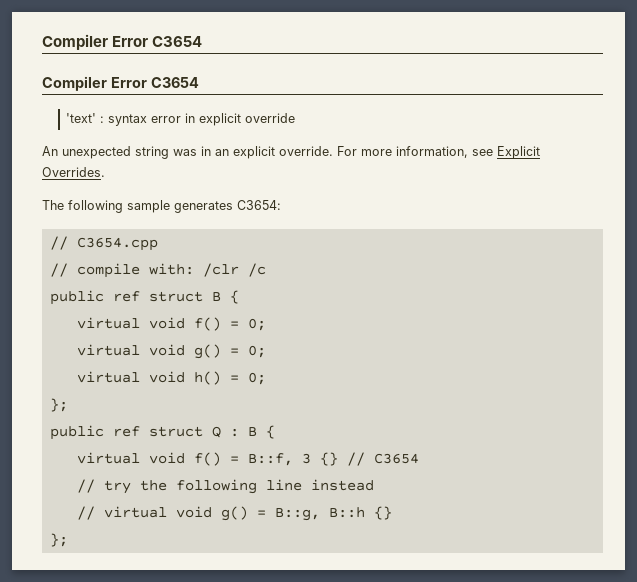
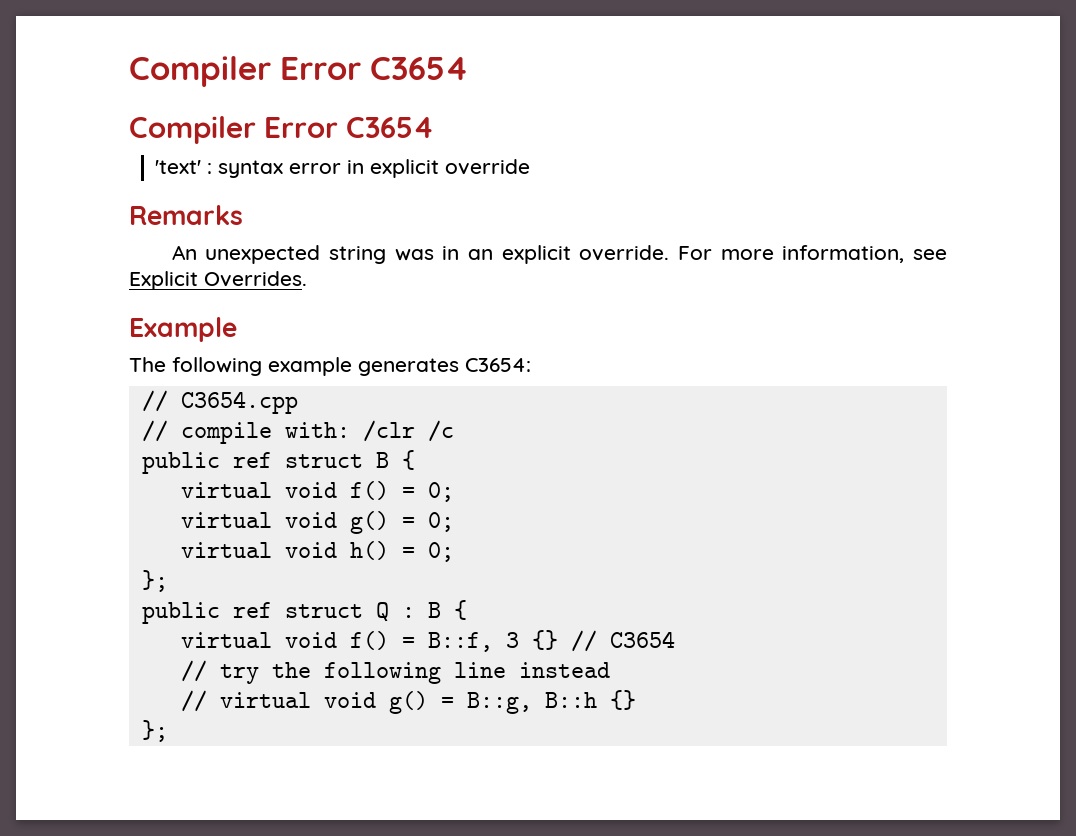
+ Remarks
+ Example
- The following sample generates C3654:
+ The following example generates C3654:

